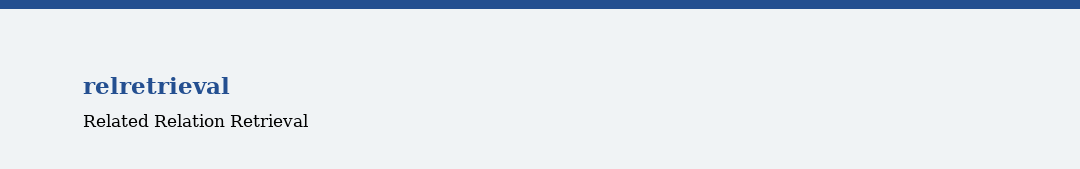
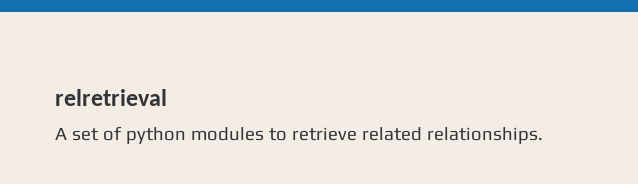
- Related Relation Retrieval
+ A set of python modules to retrieve related relationships.

